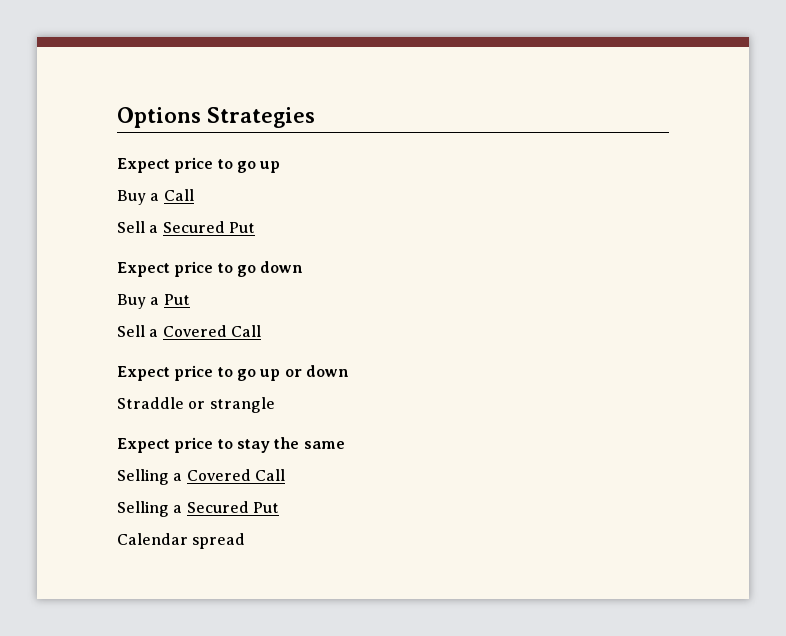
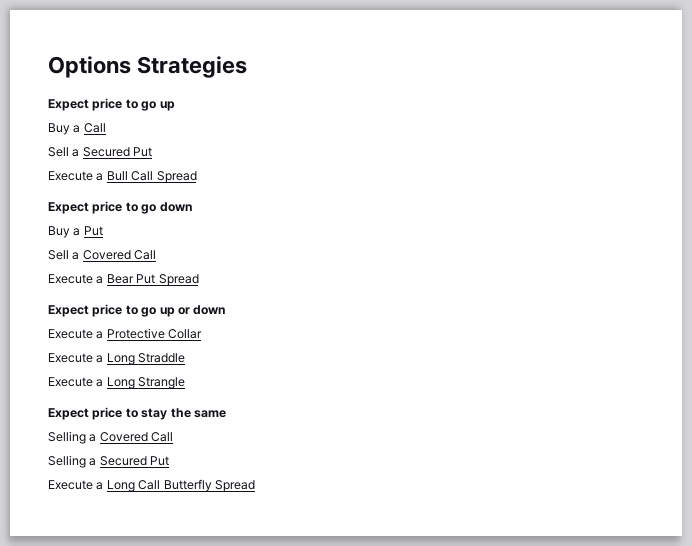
+ Execute a Bull Call Spread
+ Execute a Bear Put Spread
- Straddle or strangle
+ Execute a Protective Collar
+ Execute a Long Straddle
+ Execute a Long Strangle
- Calendar spread
+ Execute a Long Call Butterfly Spread

